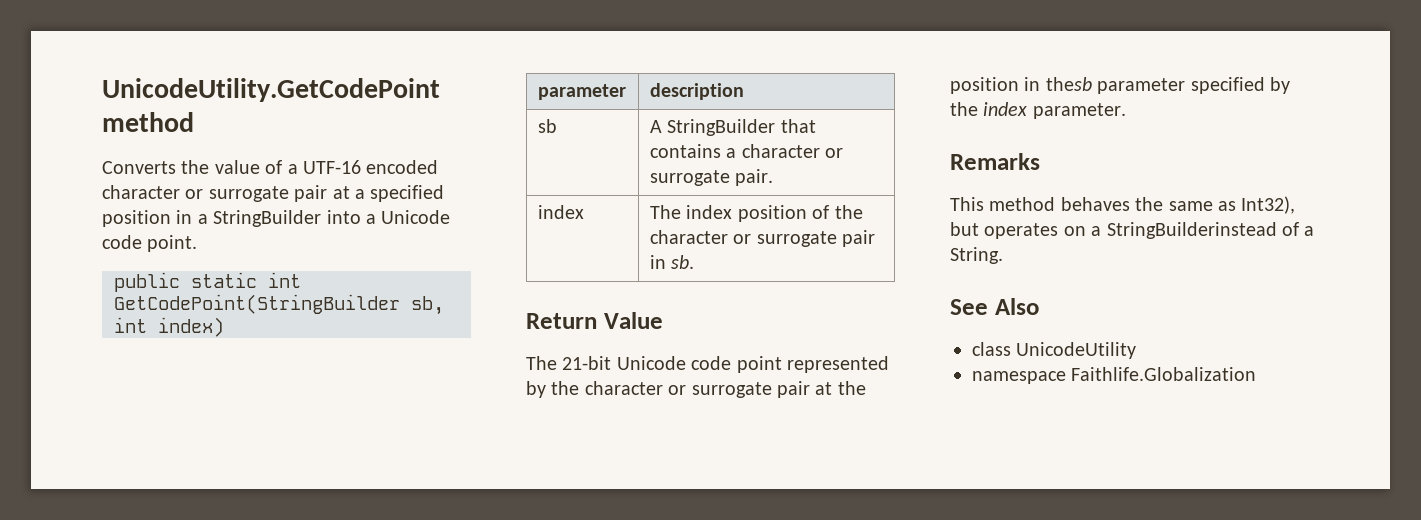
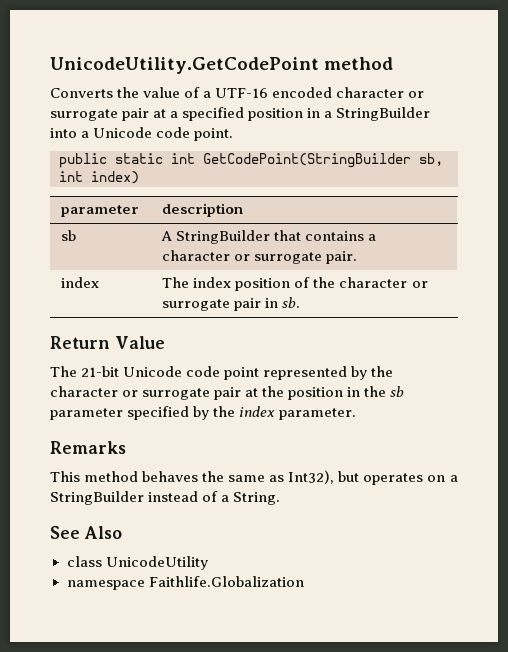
- The 21-bit Unicode code point represented by the character or surrogate pair at the position in thesb parameter specified by the index parameter.
+ The 21-bit Unicode code point represented by the character or surrogate pair at the position in the sb parameter specified by the index parameter.
- This method behaves the same as Int32), but operates on a StringBuilderinstead of a String.
+ This method behaves the same as Int32), but operates on a StringBuilder instead of a String.

